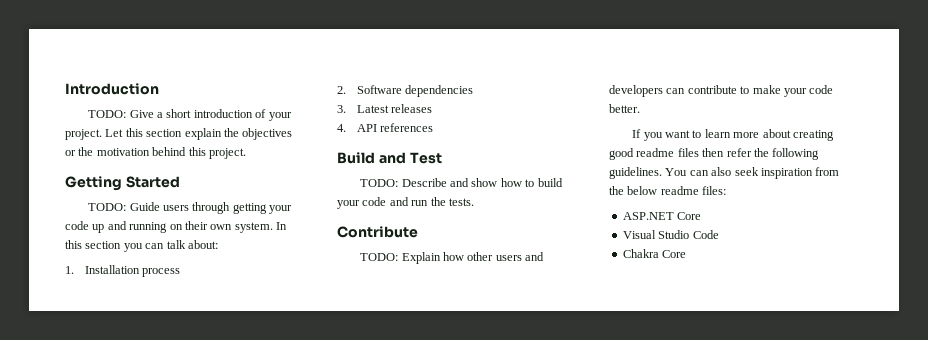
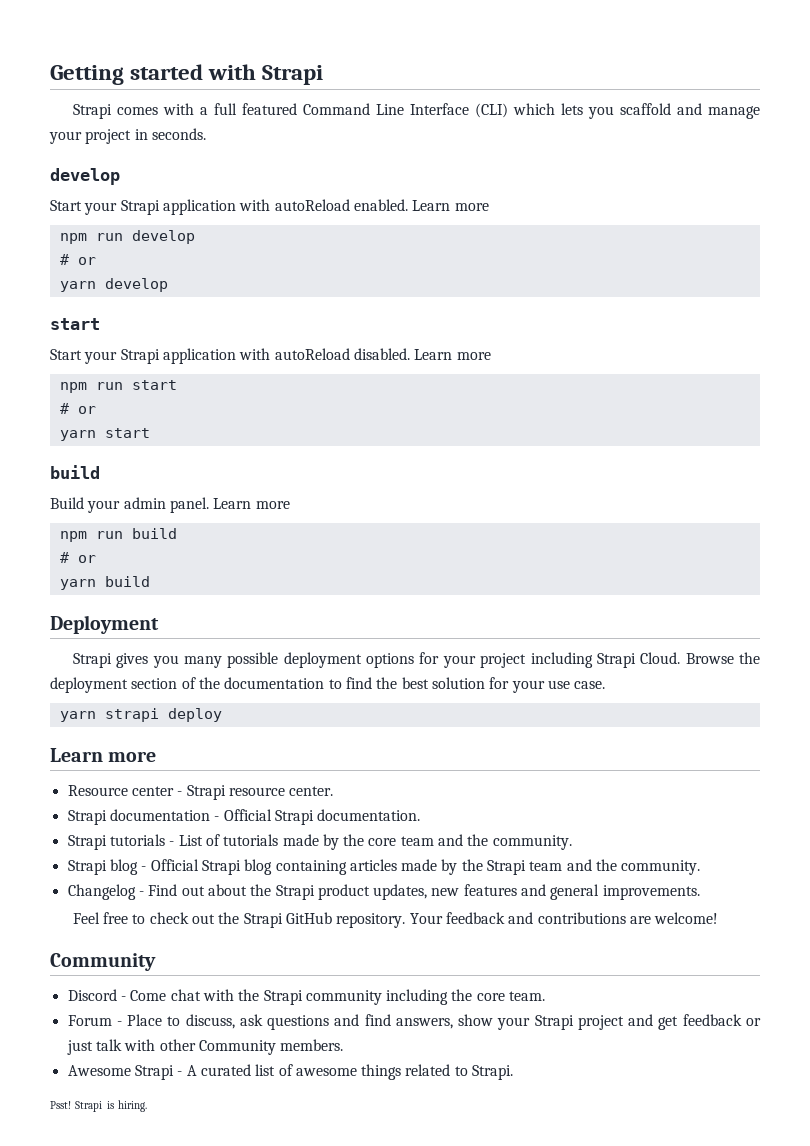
- Introduction
- TODO: Give a short introduction of your project. Let this section explain the objectives or the motivation behind this project.
- Getting Started
- TODO: Guide users through getting your code up and running on their own system. In this section you can talk about:
- 1. Installation process
- 2. Software dependencies
- 3. Latest releases
- 4. API references
- Build and Test
- TODO: Describe and show how to build your code and run the tests.
- Contribute
- TODO: Explain how other users and developers can contribute to make your code better.
- If you want to learn more about creating good readme files then refer the following guidelines. You can also seek inspiration from the below readme files:
- ASP.NET Core
- Visual Studio Code
- Chakra Core
+ Getting started with Strapi
+ Strapi comes with a full featured Command Line Interface (CLI) which lets you scaffold and manage your project in seconds.
+ develop
+ Start your Strapi application with autoReload enabled. Learn more
+ npm run develop
+ # or
+ yarn develop
+ start
+ Start your Strapi application with autoReload disabled. Learn more
+ npm run start
+ # or
+ yarn start
+ build
+ Build your admin panel. Learn more
+ npm run build
+ # or
+ yarn build
+ Deployment
+ Strapi gives you many possible deployment options for your project including Strapi Cloud. Browse the deployment section of the documentation to find the best solution for your use case.
+ yarn strapi deploy
+ Learn more
+ Resource center - Strapi resource center.
+ Strapi documentation - Official Strapi documentation.
+ Strapi tutorials - List of tutorials made by the core team and the community.
+ Strapi blog - Official Strapi blog containing articles made by the Strapi team and the community.
+ Changelog - Find out about the Strapi product updates, new features and general improvements.
+ Feel free to check out the Strapi GitHub repository. Your feedback and contributions are welcome!
+ Community
+ Discord - Come chat with the Strapi community including the core team.
+ Forum - Place to discuss, ask questions and find answers, show your Strapi project and get feedback or just talk with other Community members.
+ Awesome Strapi - A curated list of awesome things related to Strapi.
+ Psst! Strapi is hiring.

